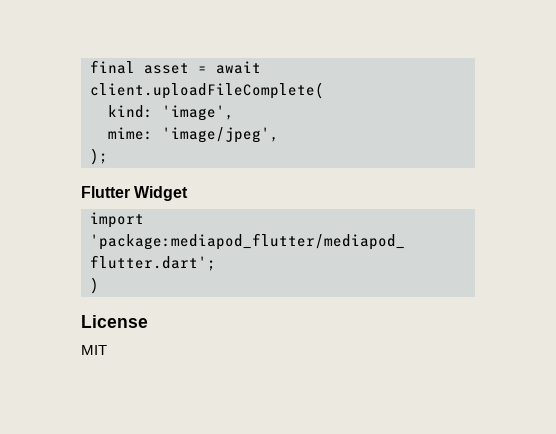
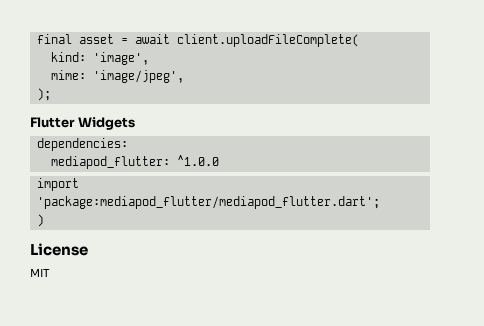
- Flutter Widget
+ Flutter Widgets
+ dependencies:
+ mediapod_flutter: ^1.0.0

